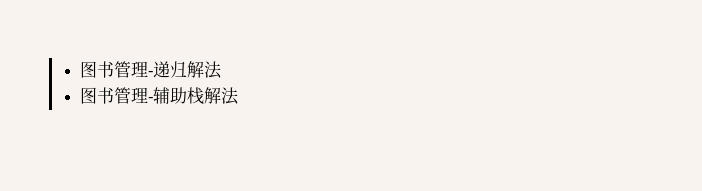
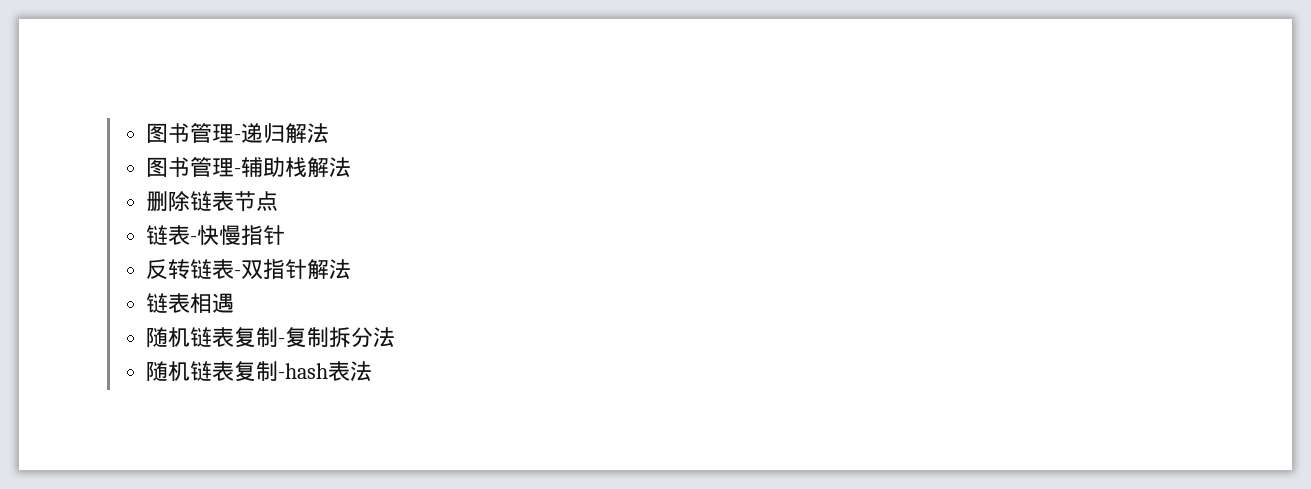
+ 删除链表节点
+ 链表-快慢指针
+ 反转链表-双指针解法
+ 链表相遇
+ 随机链表复制-复制拆分法
+ 随机链表复制-hash表法

